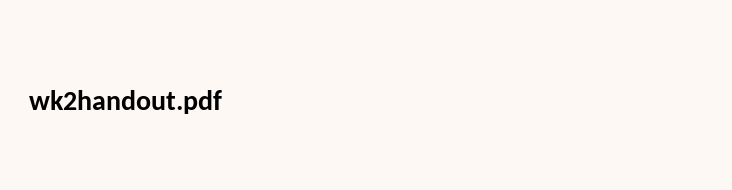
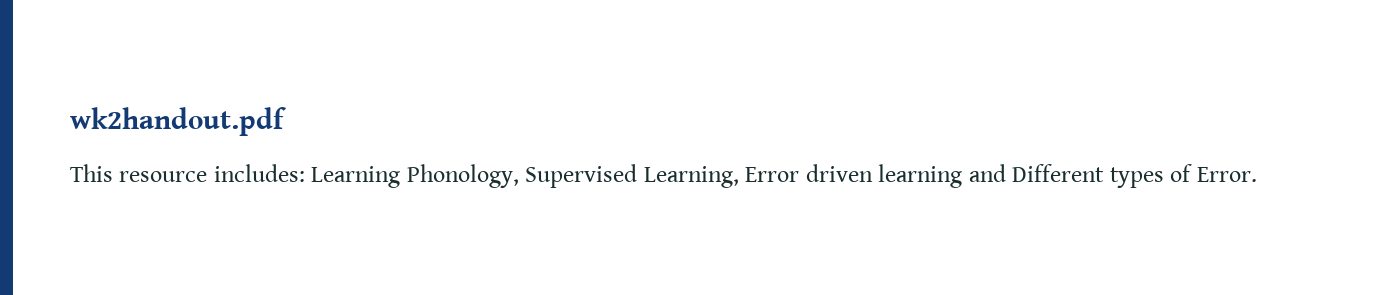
+ This resource includes: Learning Phonology, Supervised Learning, Error driven learning and Different types of Error.

